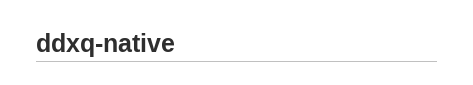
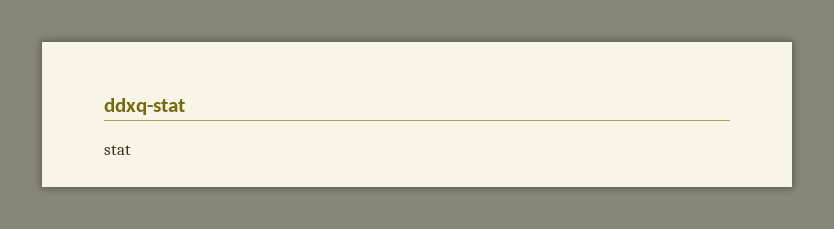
- ddxq-native
+ ddxq-stat
+ stat

